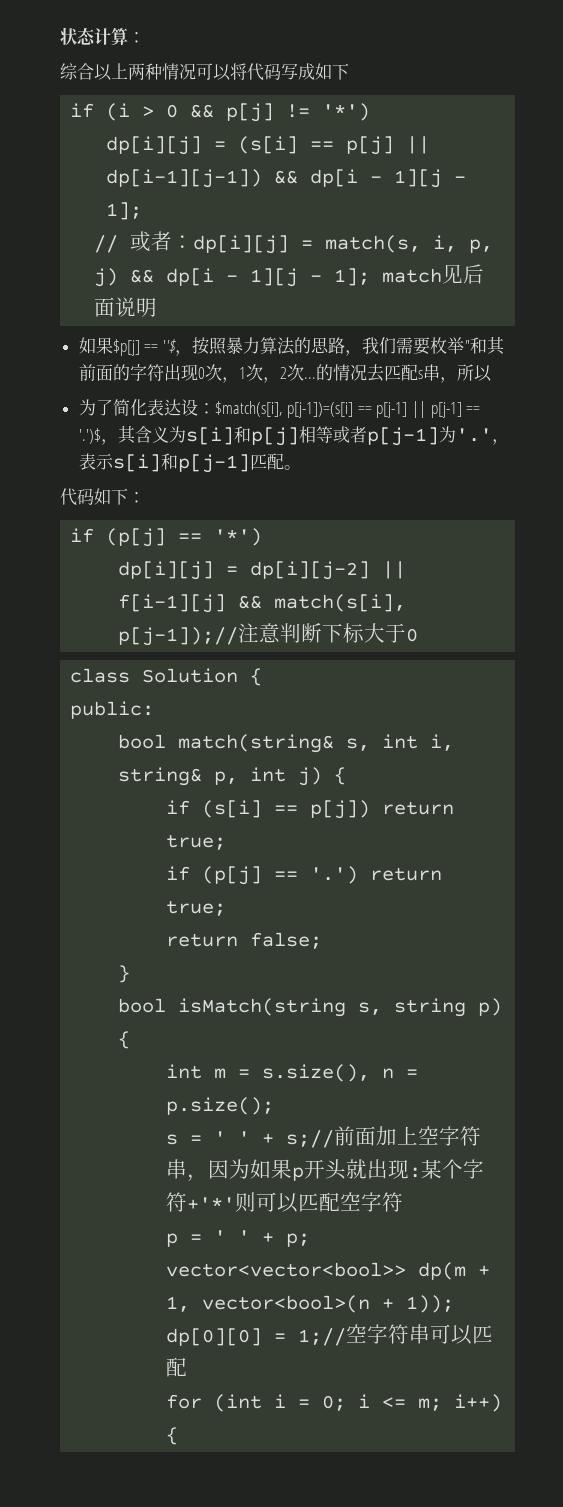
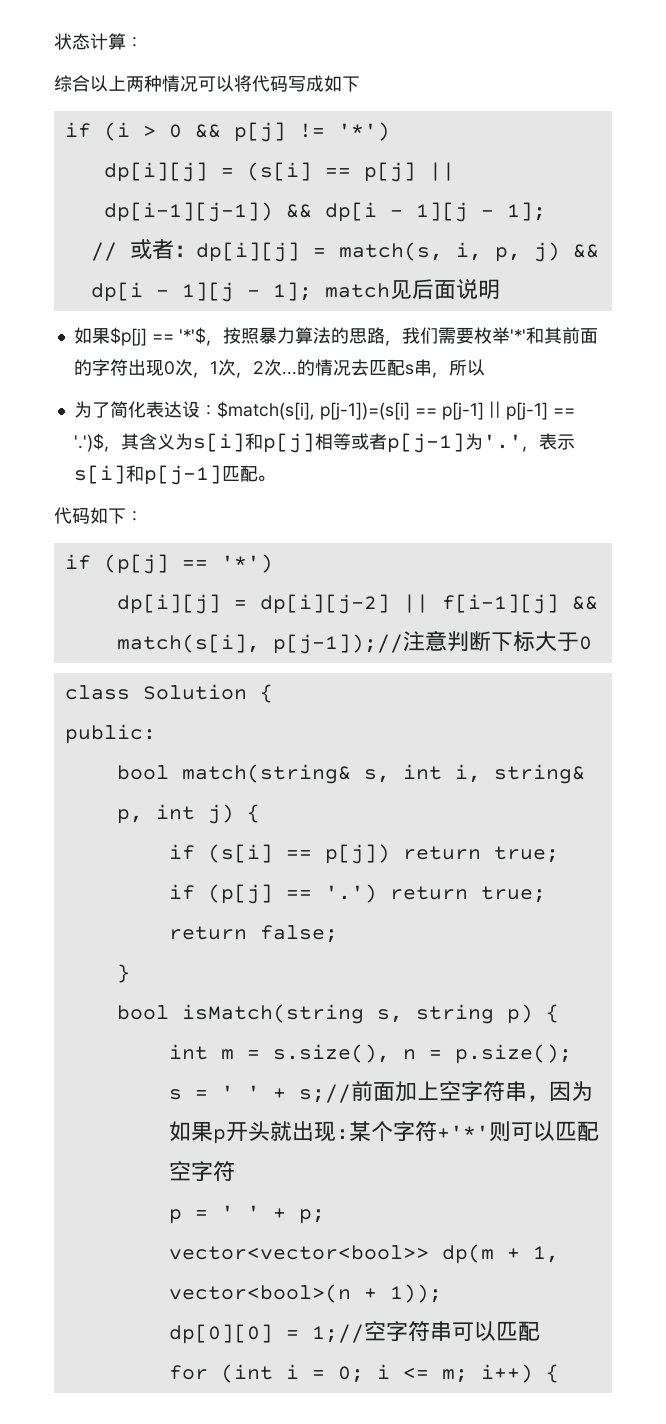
- 如果$p[j] == ''$，按照暴力算法的思路，我们需要枚举''和其前面的字符出现0次，1次，2次...
+ 如果$p[j] == '*'$，按照暴力算法的思路，我们需要枚举'*'和其前面的字符出现0次，1次，2次...

